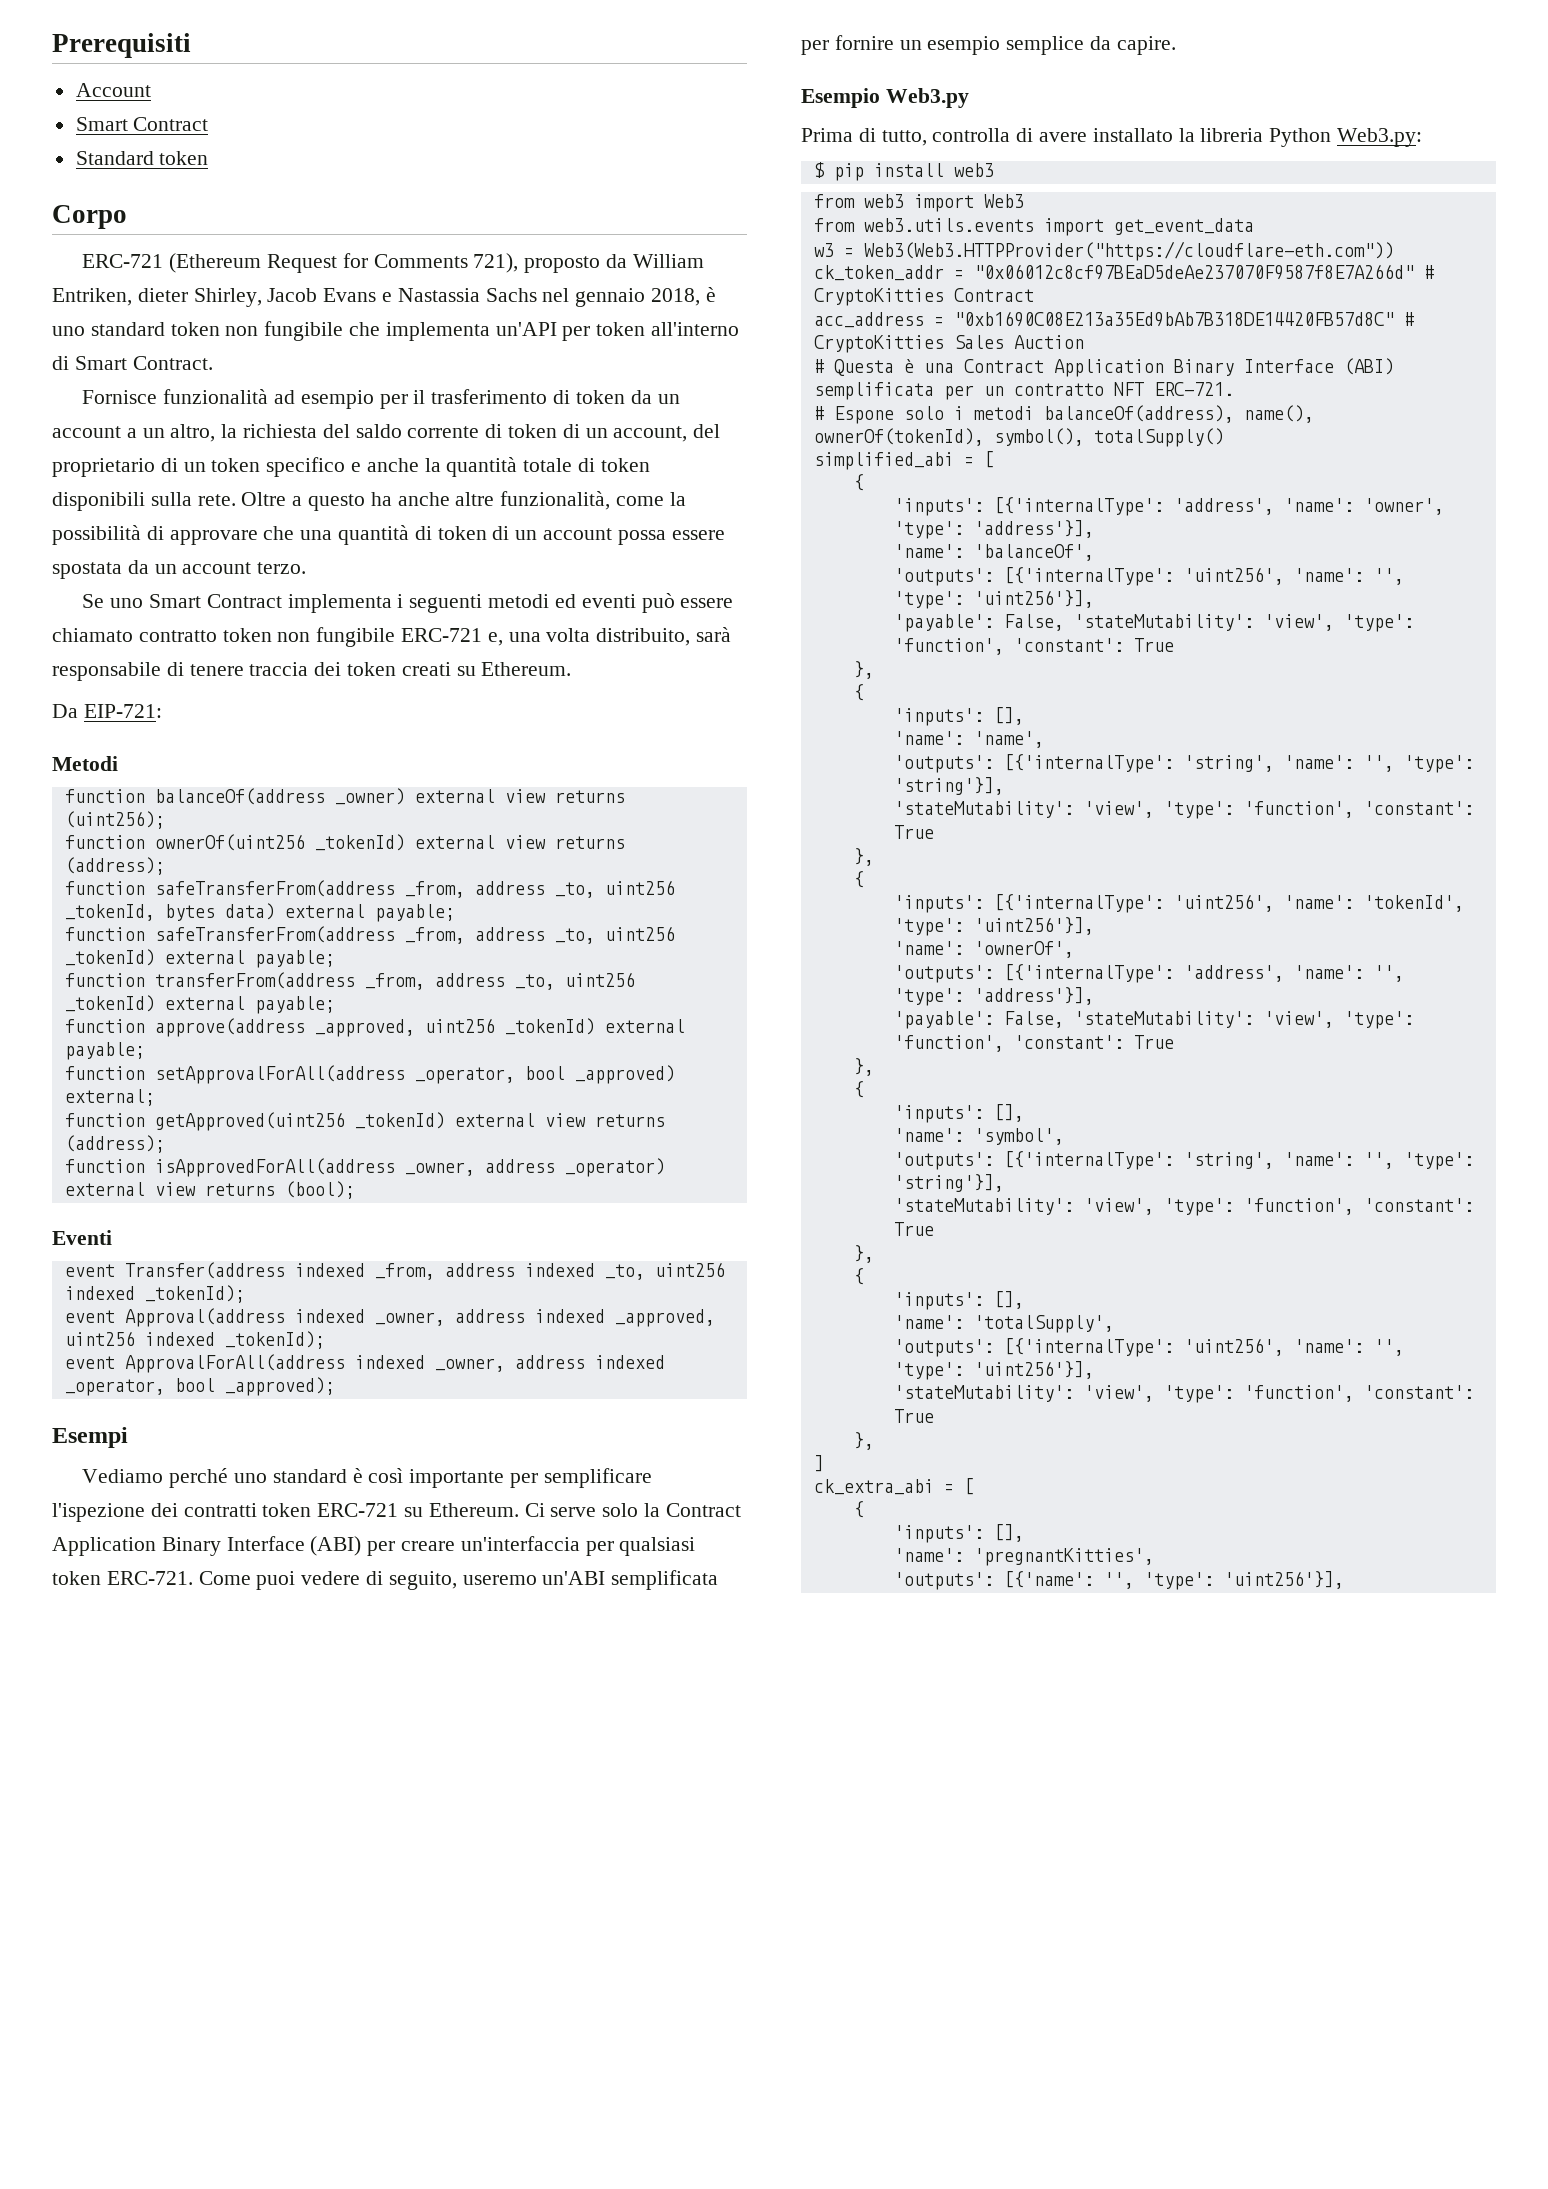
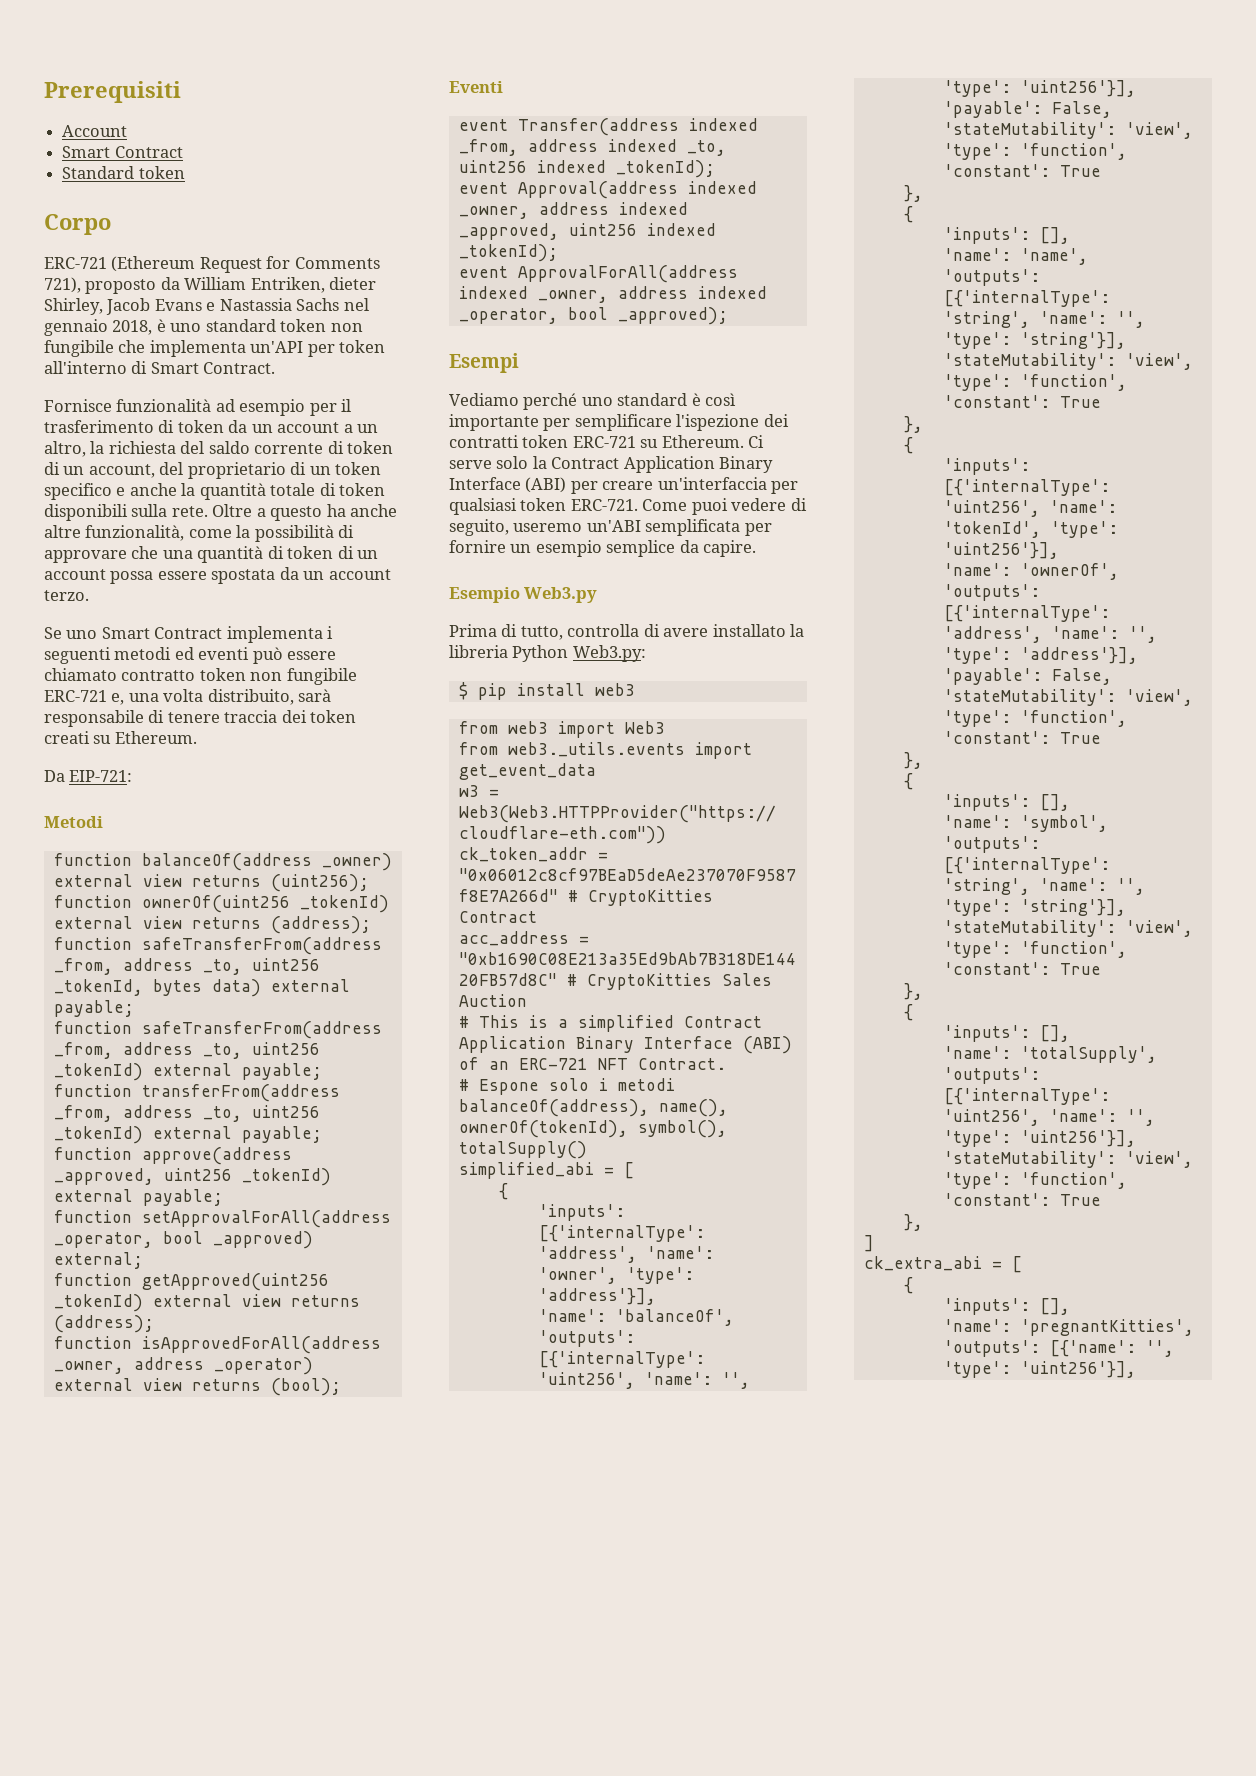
- from web3.utils.events import get_event_data
+ from web3._utils.events import get_event_data
- # Questa è una Contract Application Binary Interface (ABI) semplificata per un contratto NFT ERC-721.
+ # This is a simplified Contract Application Binary Interface (ABI) of an ERC-721 NFT Contract.

